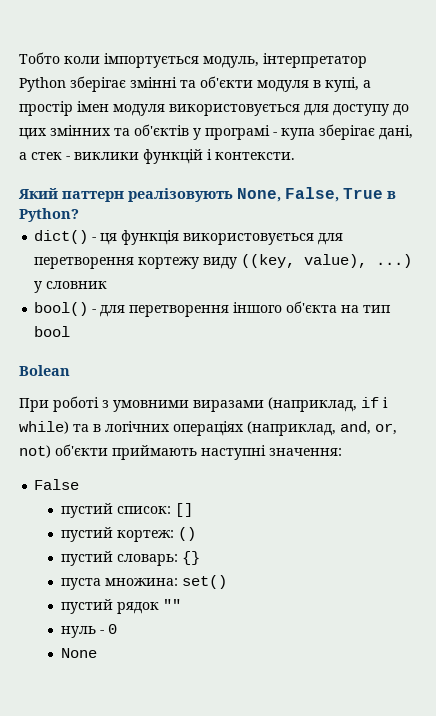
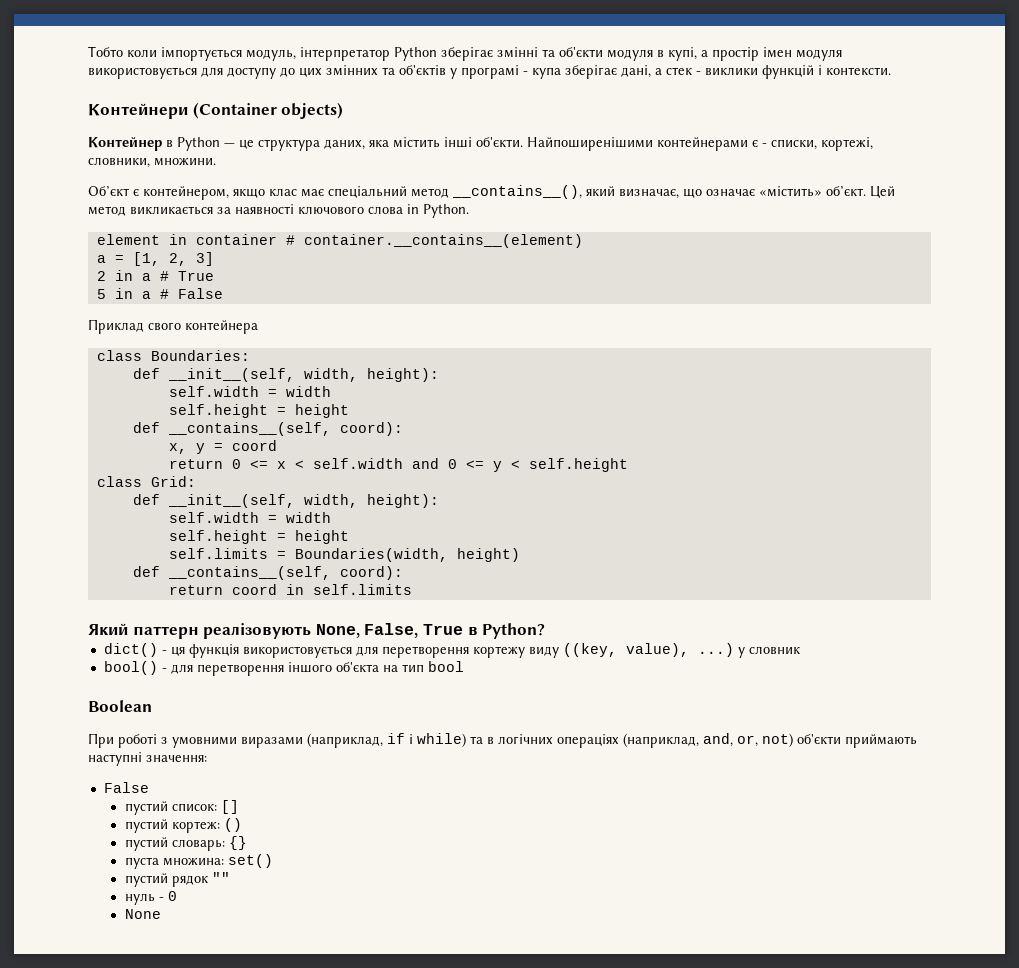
+ Контейнери (Container objects)
+ Контейнер в Python — це структура даних, яка містить інші об'єкти. Найпоширенішими контейнерами є - списки, кортежі, словники, множини.
+ Об’єкт є контейнером, якщо клас має спеціальний метод __contains__(), який визначає, що означає «містить» об’єкт. Цей метод викликається за наявності ключового слова in Python.
+ element in container # container.__contains__(element)
+ a = [1, 2, 3]
+ 2 in a # True
+ 5 in a # False
+ Приклад свого контейнера
+ class Boundaries:
+ def __init__(self, width, height):
+ self.width = width
+ self.height = height
+ def __contains__(self, coord):
+ x, y = coord
+ return 0 <= x < self.width and 0 <= y < self.height
+ class Grid:
+ def __init__(self, width, height):
+ self.width = width
+ self.height = height
+ self.limits = Boundaries(width, height)
+ def __contains__(self, coord):
+ return coord in self.limits
- Bolean
+ Boolean

